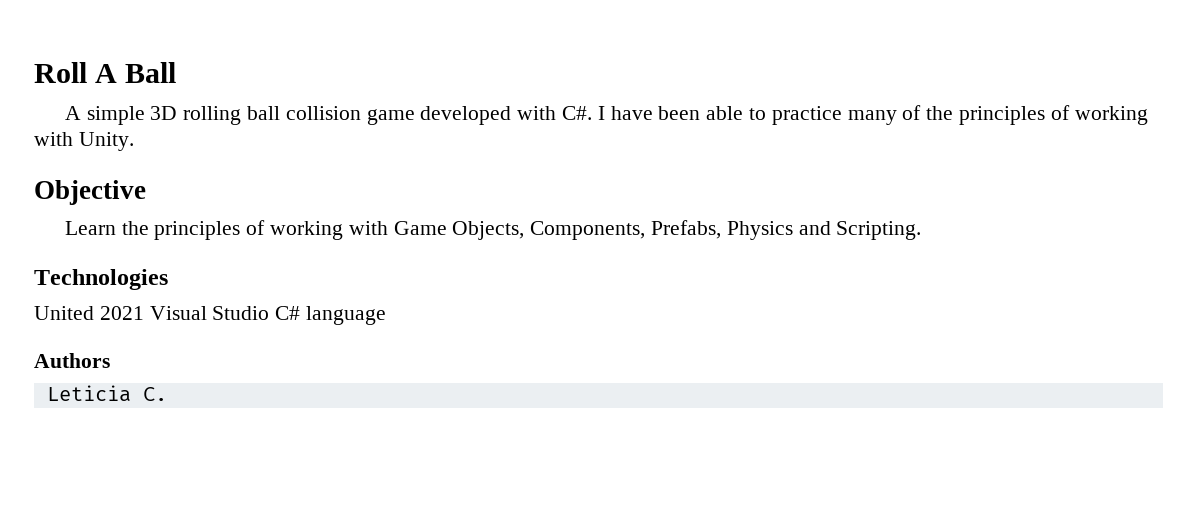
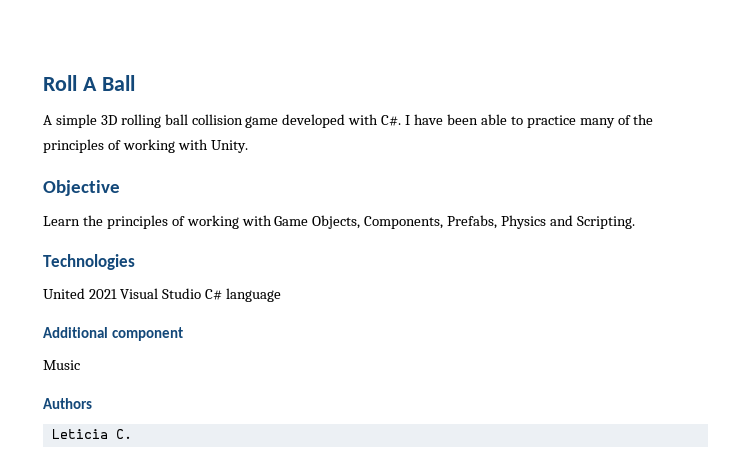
+ Additional component
+ Music

